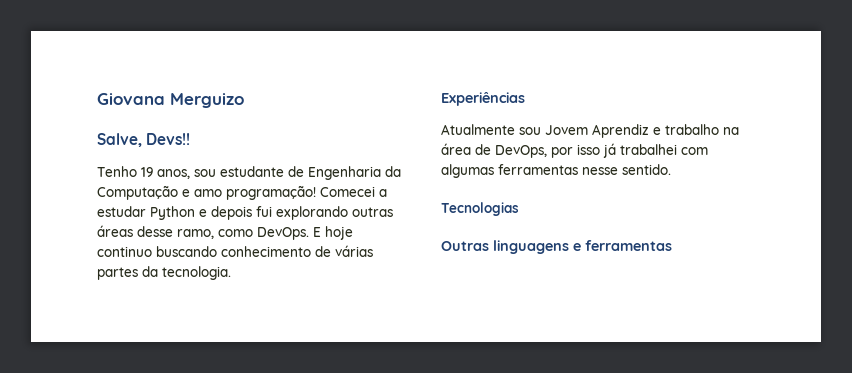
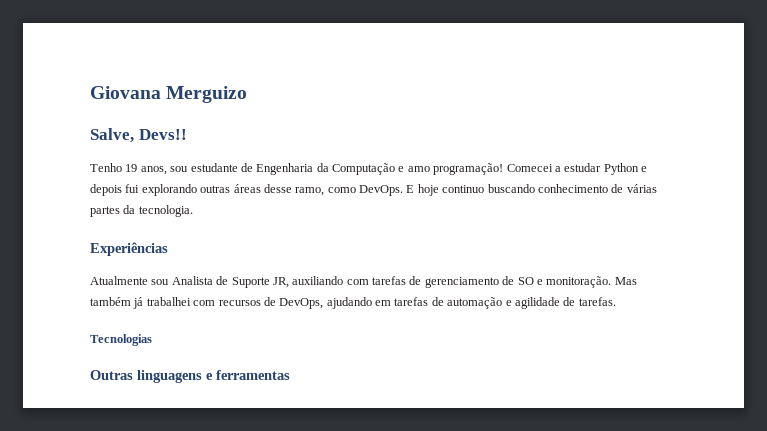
- Atualmente sou Jovem Aprendiz e trabalho na área de DevOps, por isso já trabalhei com algumas ferramentas nesse sentido.
+ Atualmente sou Analista de Suporte JR, auxiliando com tarefas de gerenciamento de SO e monitoração. Mas também já trabalhei com recursos de DevOps, ajudando em tarefas de automação e agilidade de tarefas.

